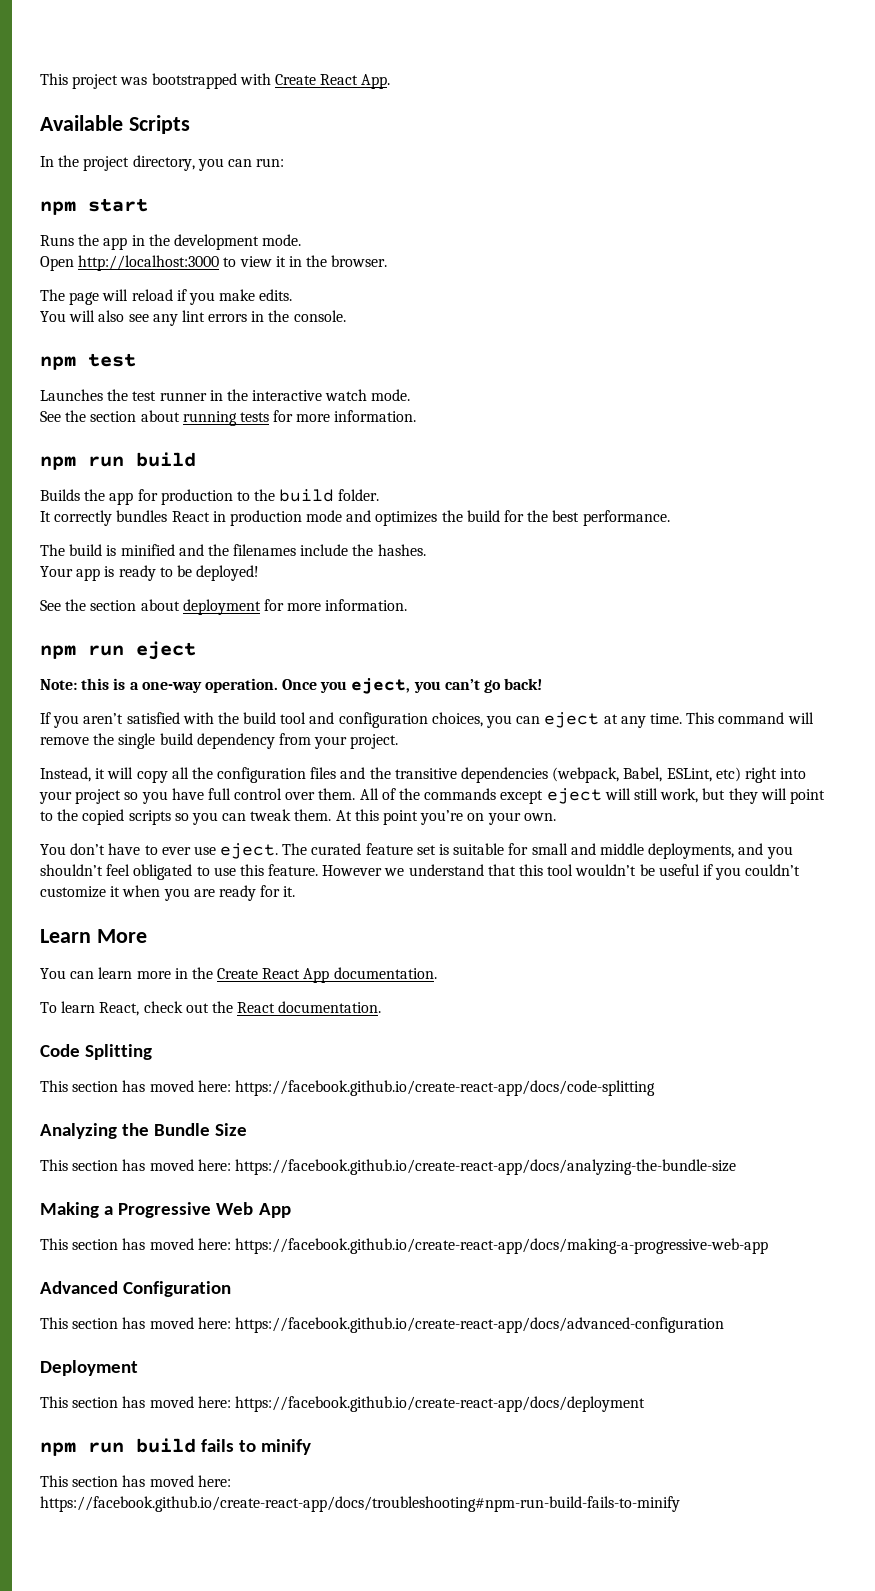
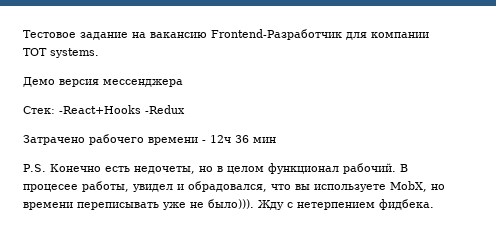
- This project was bootstrapped with Create React App.
- Available Scripts
- In the project directory, you can run:
- npm start
- Runs the app in the development mode.
- Open http://localhost:3000 to view it in the browser.
- The page will reload if you make edits.
- You will also see any lint errors in the console.
- npm test
- Launches the test runner in the interactive watch mode.
- See the section about running tests for more information.
- npm run build
- Builds the app for production to the build folder.
- It correctly bundles React in production mode and optimizes the build for the best performance.
- The build is minified and the filenames include the hashes.
- Your app is ready to be deployed!
- See the section about deployment for more information.
- npm run eject
- Note: this is a one-way operation. Once you eject, you can’t go back!
- If you aren’t satisfied with the build tool and configuration choices, you can eject at any time. This command will remove the single build dependency from your project.
- Instead, it will copy all the configuration files and the transitive dependencies (webpack, Babel, ESLint, etc) right into your project so you have full control over them. All of the commands except eject will still work, but they will point to the copied scripts so you can tweak them. At this point you’re on your own.
- You don’t have to ever use eject. The curated feature set is suitable for small and middle deployments, and you shouldn’t feel obligated to use this feature. However we understand that this tool wouldn’t be useful if you couldn’t customize it when you are ready for it.
- Learn More
- You can learn more in the Create React App documentation.
- To learn React, check out the React documentation.
- Code Splitting
- This section has moved here: https://facebook.github.io/create-react-app/docs/code-splitting
- Analyzing the Bundle Size
- This section has moved here: https://facebook.github.io/create-react-app/docs/analyzing-the-bundle-size
- Making a Progressive Web App
- This section has moved here: https://facebook.github.io/create-react-app/docs/making-a-progressive-web-app
- Advanced Configuration
- This section has moved here: https://facebook.github.io/create-react-app/docs/advanced-configuration
- Deployment
- This section has moved here: https://facebook.github.io/create-react-app/docs/deployment
- npm run build fails to minify
- This section has moved here: https://facebook.github.io/create-react-app/docs/troubleshooting#npm-run-build-fails-to-minify
+ Тестовое задание на вакансию Frontend-Разработчик для компании ТОТ systems.
+ Демо версия мессенджера
+ Стек: -React+Hooks -Redux
+ Затрачено рабочего времени - 12ч 36 мин
+ P.S. Конечно есть недочеты, но в целом функционал рабочий. В процесее работы, увидел и обрадовался, что вы используете MobX, но времени переписывать уже не было))). Жду с нетерпением фидбека.

